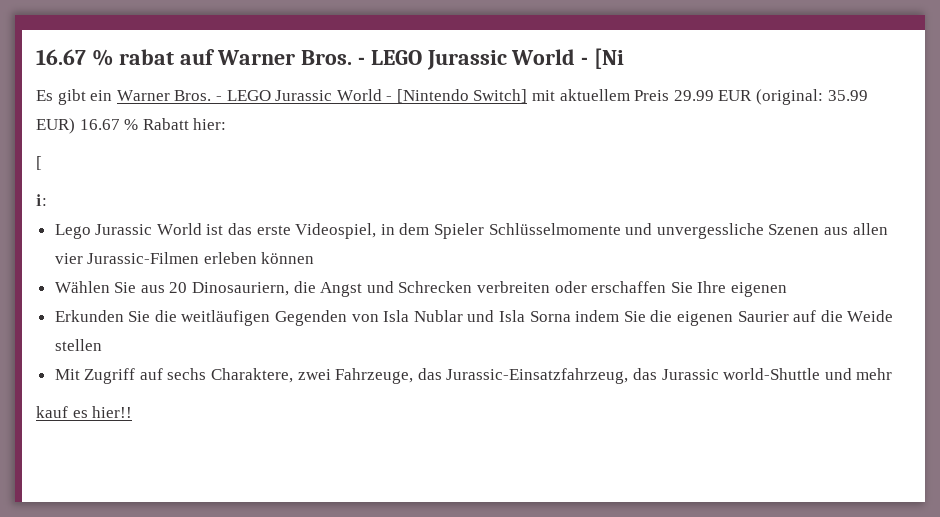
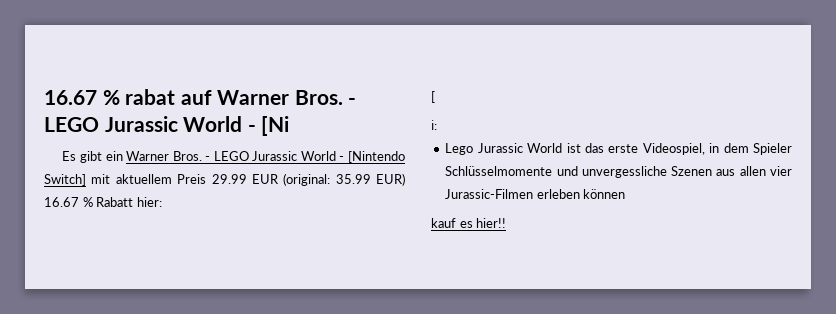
- Wählen Sie aus 20 Dinosauriern, die Angst und Schrecken verbreiten oder erschaffen Sie Ihre eigenen
- Erkunden Sie die weitläufigen Gegenden von Isla Nublar und Isla Sorna indem Sie die eigenen Saurier auf die Weide stellen
- Mit Zugriff auf sechs Charaktere, zwei Fahrzeuge, das Jurassic-Einsatzfahrzeug, das Jurassic world-Shuttle und mehr

